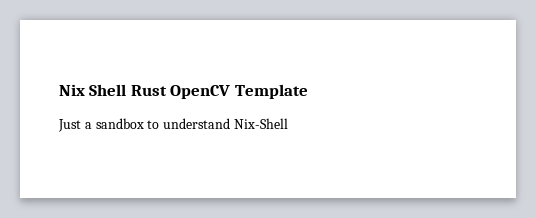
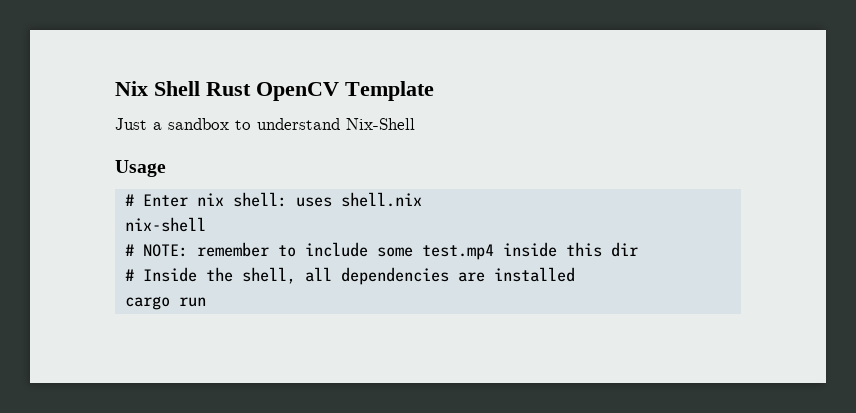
+ Usage
+ # Enter nix shell: uses shell.nix
+ nix-shell
+ # NOTE: remember to include some test.mp4 inside this dir
+ # Inside the shell, all dependencies are installed
+ cargo run

